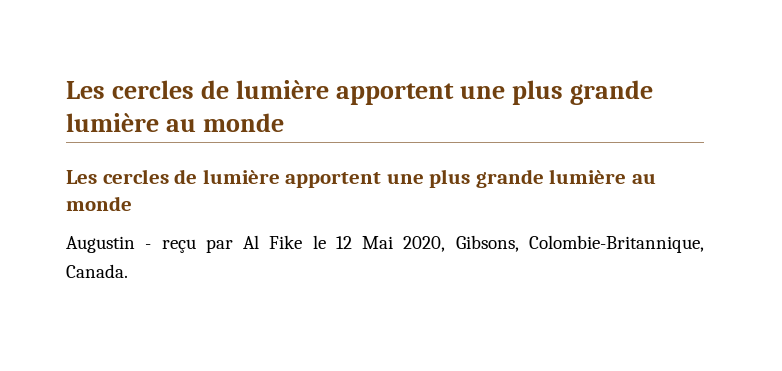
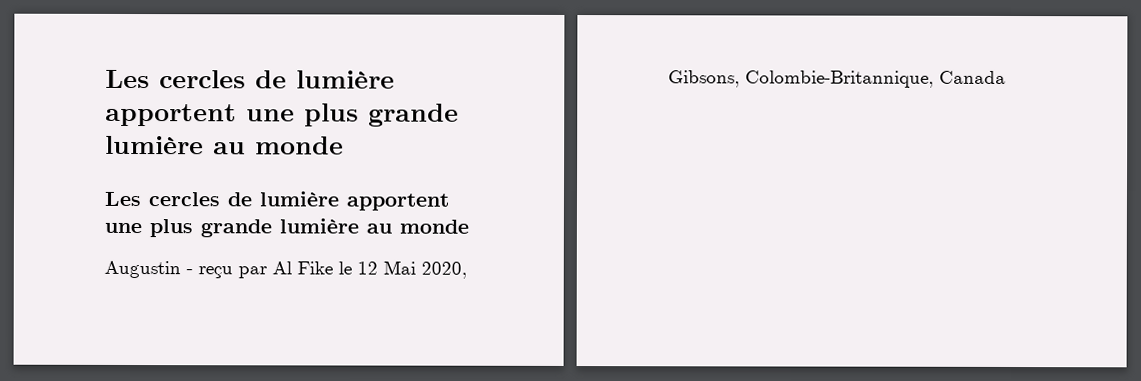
- Augustin - reçu par Al Fike le 12 Mai 2020, Gibsons, Colombie-Britannique, Canada.
+ Augustin - reçu par Al Fike le 12 Mai 2020, Gibsons, Colombie-Britannique, Canada

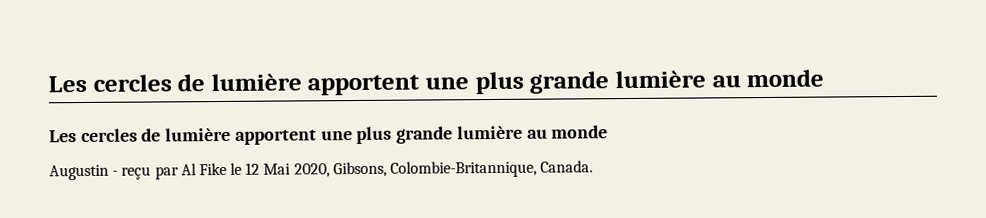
- Augustin - reçu par Al Fike le 12 Mai 2020, Gibsons, Colombie-Britannique, Canada
+ Augustin - reçu par Al Fike le 12 Mai 2020, Gibsons, Colombie-Britannique, Canada.

